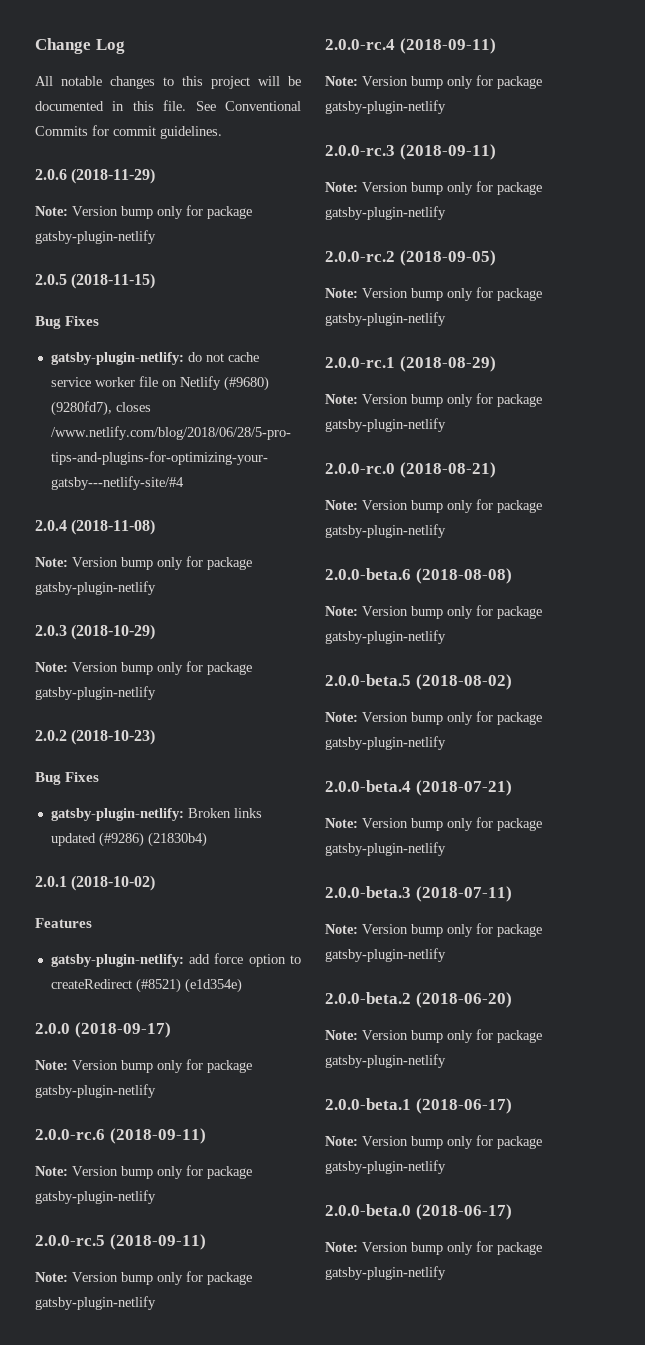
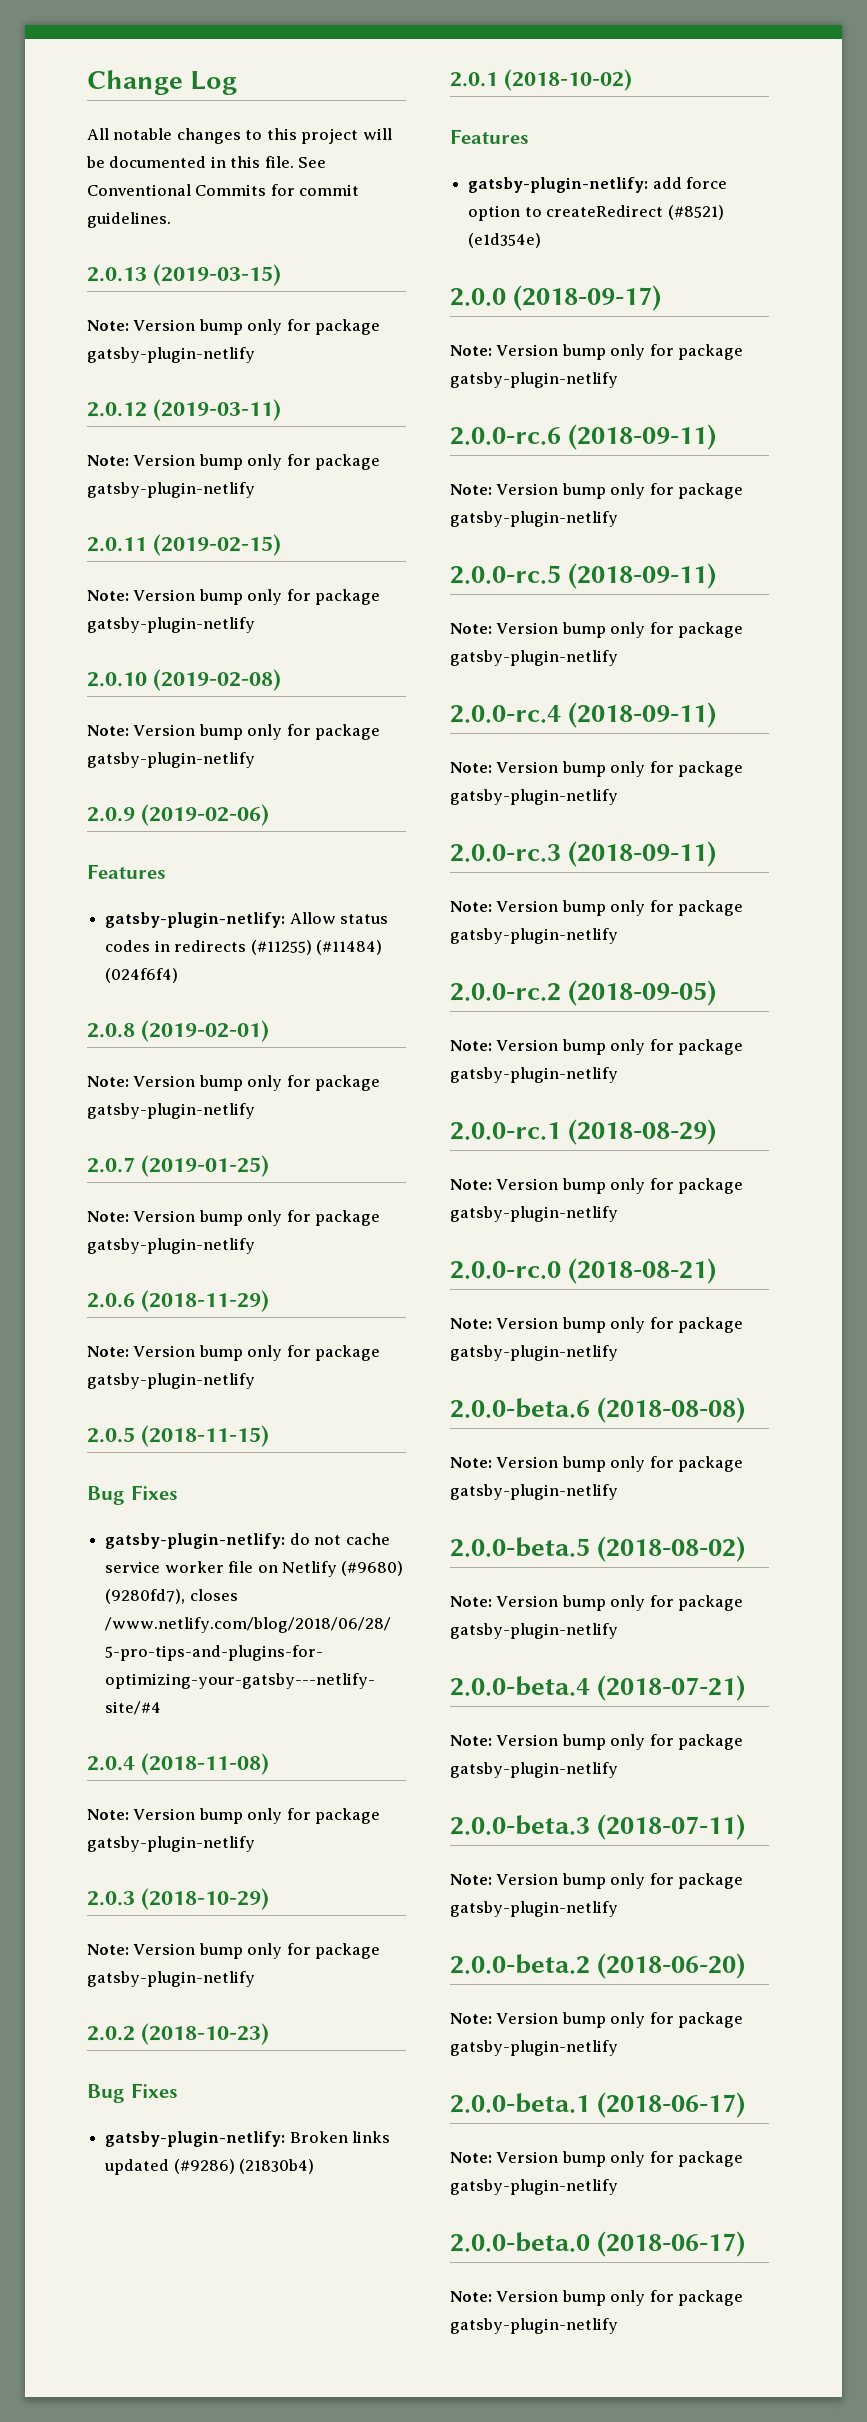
+ 2.0.13 (2019-03-15)
+ Note: Version bump only for package gatsby-plugin-netlify
+ 2.0.12 (2019-03-11)
+ Note: Version bump only for package gatsby-plugin-netlify
+ 2.0.11 (2019-02-15)
+ Note: Version bump only for package gatsby-plugin-netlify
+ 2.0.10 (2019-02-08)
+ Note: Version bump only for package gatsby-plugin-netlify
+ 2.0.9 (2019-02-06)
+ Features
+ gatsby-plugin-netlify: Allow status codes in redirects (#11255) (#11484) (024f6f4)
+ 2.0.8 (2019-02-01)
+ Note: Version bump only for package gatsby-plugin-netlify
+ 2.0.7 (2019-01-25)
+ Note: Version bump only for package gatsby-plugin-netlify

